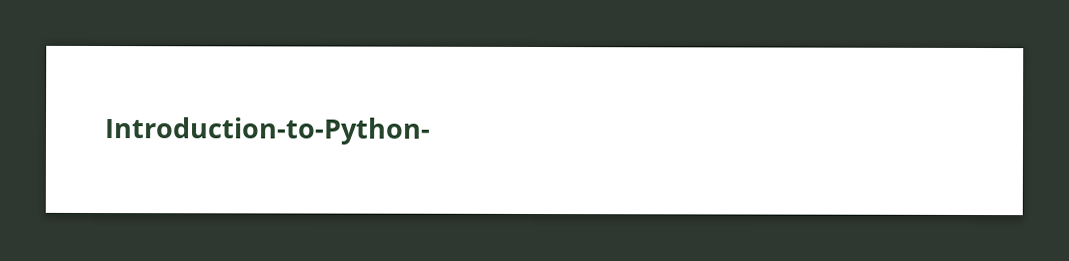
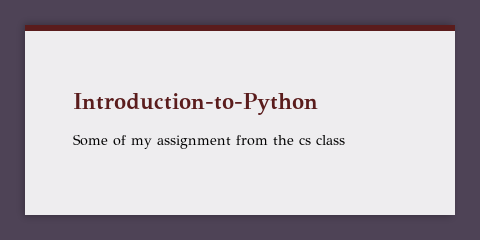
- Introduction-to-Python-
+ Introduction-to-Python
+ Some of my assignment from the cs class

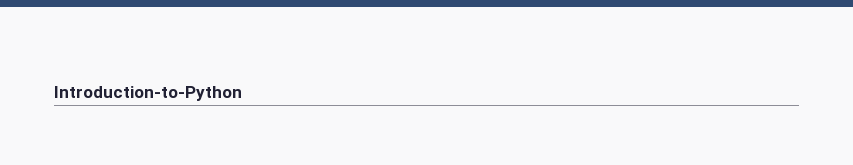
- Some of my assignment from the cs class

